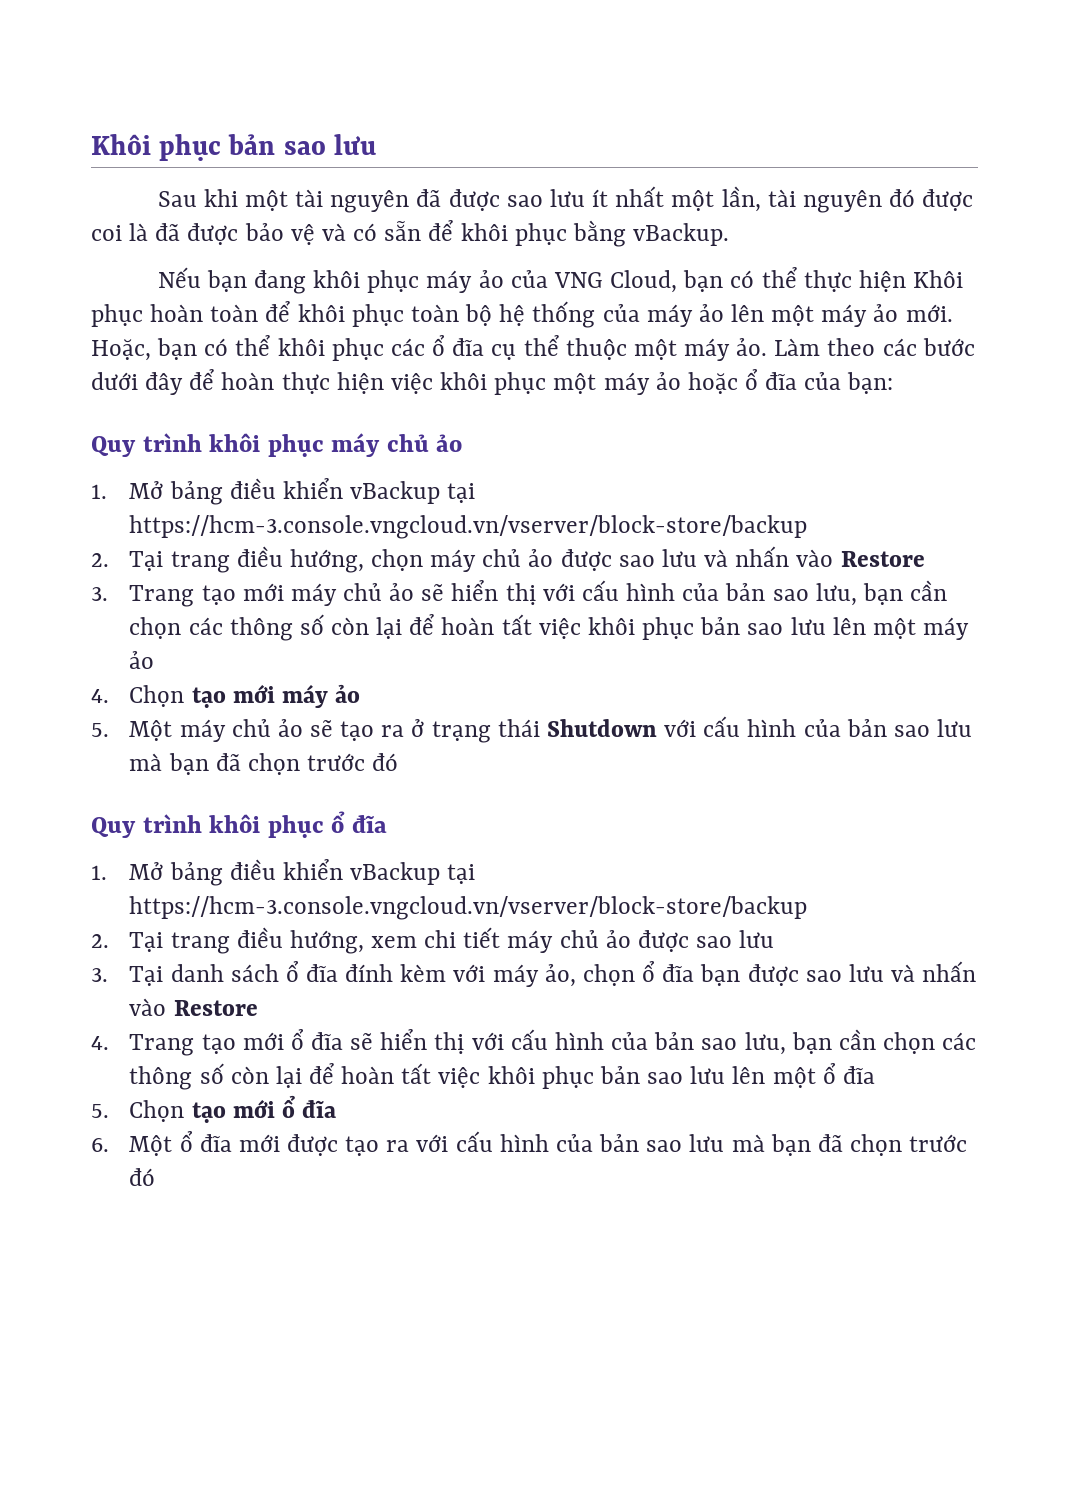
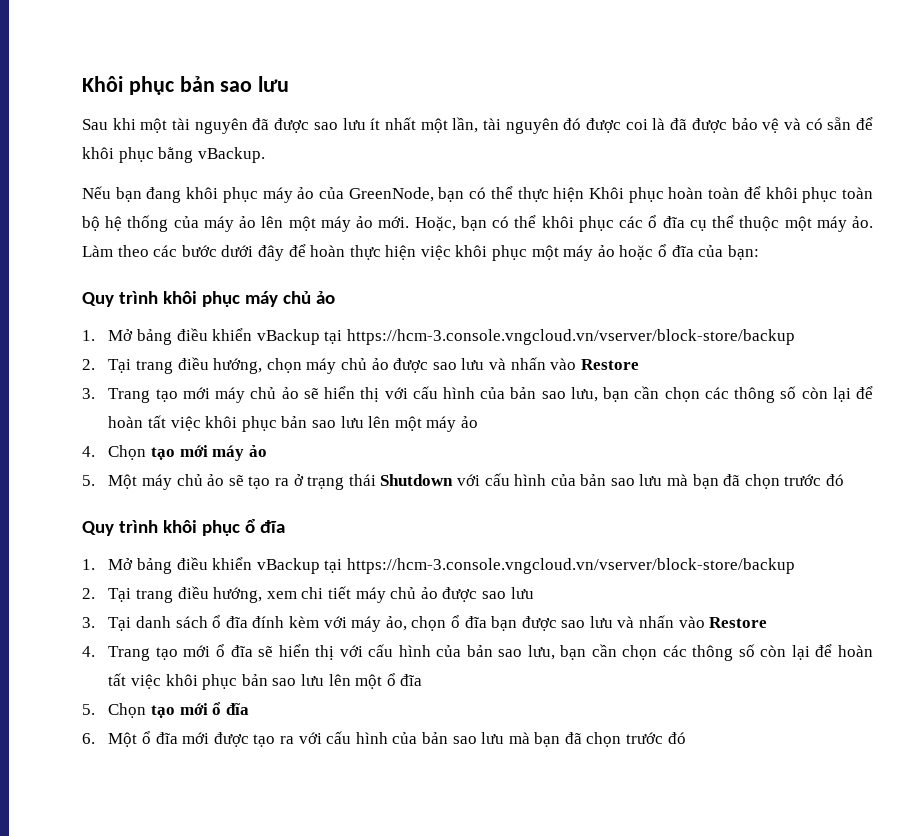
- Nếu bạn đang khôi phục máy ảo của VNG Cloud, bạn có thể thực hiện Khôi phục hoàn toàn để khôi phục toàn bộ hệ thống của máy ảo lên một máy ảo mới.
+ Nếu bạn đang khôi phục máy ảo của GreenNode, bạn có thể thực hiện Khôi phục hoàn toàn để khôi phục toàn bộ hệ thống của máy ảo lên một máy ảo mới.

